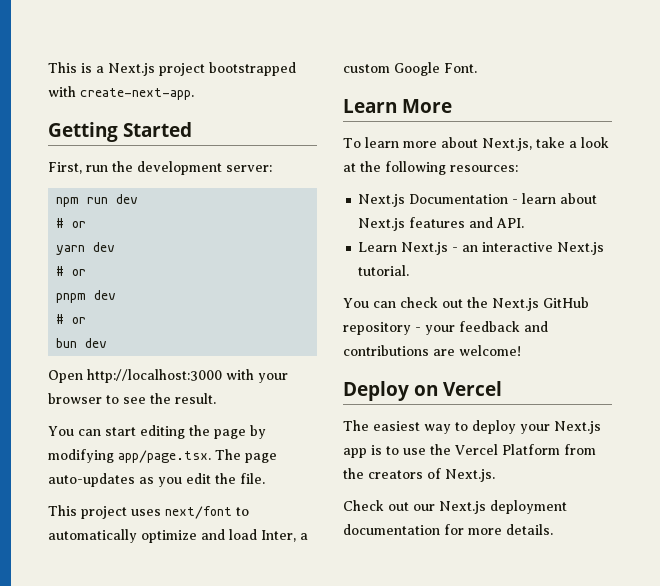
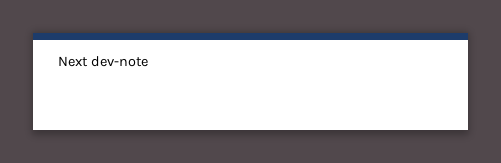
- This is a Next.js project bootstrapped with create-next-app.
- Getting Started
- First, run the development server:
- npm run dev
- # or
- yarn dev
- # or
- pnpm dev
- # or
- bun dev
- Open http://localhost:3000 with your browser to see the result.
- You can start editing the page by modifying app/page.tsx. The page auto-updates as you edit the file.
- This project uses next/font to automatically optimize and load Inter, a custom Google Font.
- Learn More
- To learn more about Next.js, take a look at the following resources:
- Next.js Documentation - learn about Next.js features and API.
- Learn Next.js - an interactive Next.js tutorial.
- You can check out the Next.js GitHub repository - your feedback and contributions are welcome!
- Deploy on Vercel
- The easiest way to deploy your Next.js app is to use the Vercel Platform from the creators of Next.js.
- Check out our Next.js deployment documentation for more details.
+ Next dev-note

